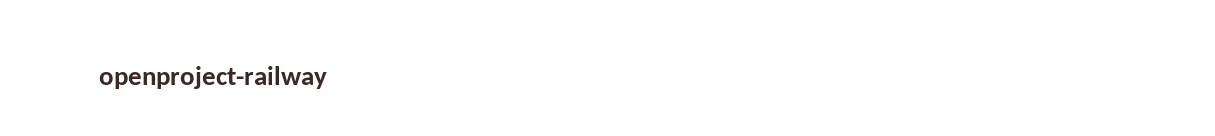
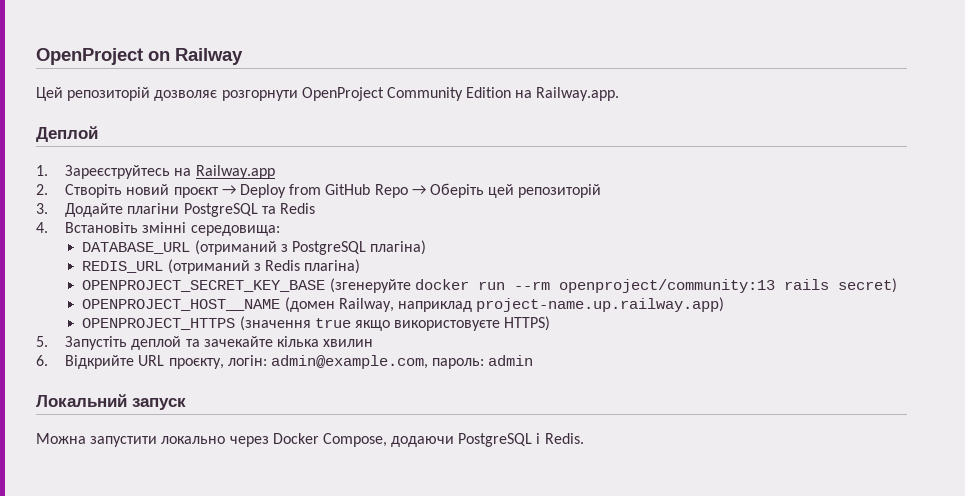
- openproject-railway
+ OpenProject on Railway
+ Цей репозиторій дозволяє розгорнути OpenProject Community Edition на Railway.app.
+ Деплой
+ 1. Зареєструйтесь на Railway.app
+ 2. Створіть новий проєкт → Deploy from GitHub Repo → Оберіть цей репозиторій
+ 3. Додайте плагіни PostgreSQL та Redis
+ 4. Встановіть змінні середовища:
+ DATABASE_URL (отриманий з PostgreSQL плагіна)
+ REDIS_URL (отриманий з Redis плагіна)
+ OPENPROJECT_SECRET_KEY_BASE (згенеруйте docker run --rm openproject/community:13 rails secret)
+ OPENPROJECT_HOST__NAME (домен Railway, наприклад project-name.up.railway.app)
+ OPENPROJECT_HTTPS (значення true якщо використовуєте HTTPS)
+ 5. Запустіть деплой та зачекайте кілька хвилин
+ 6. Відкрийте URL проєкту, логін: admin@example.com, пароль: admin
+ Локальний запуск
+ Можна запустити локально через Docker Compose, додаючи PostgreSQL і Redis.

